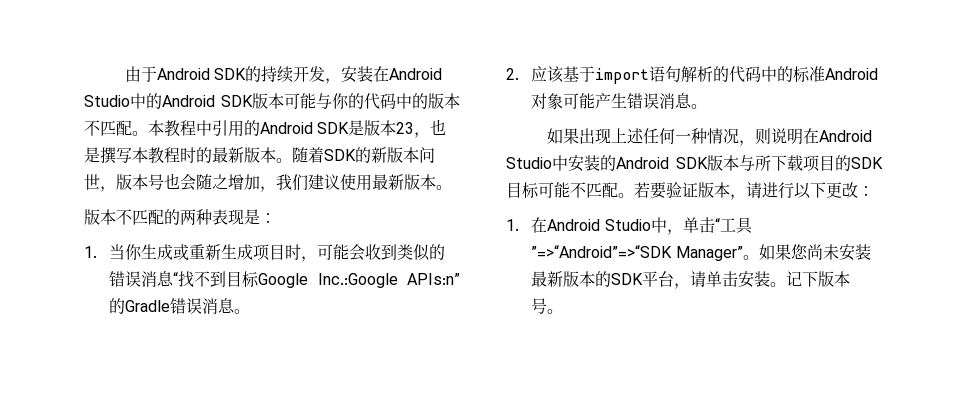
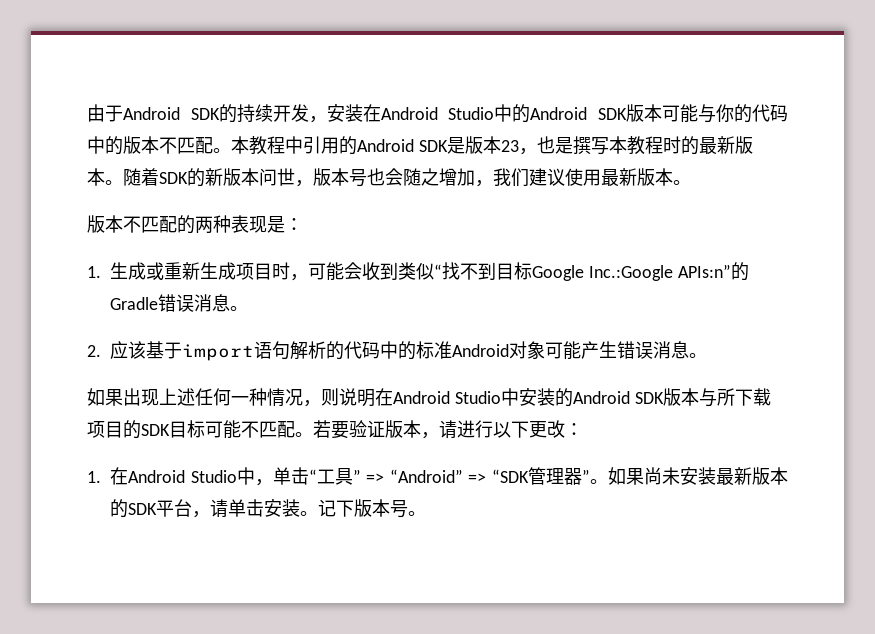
- 1.当你生成或重新生成项目时，可能会收到类似的错误消息“找不到目标Google Inc.:Google APIs:n”的Gradle错误消息。
+ 1.生成或重新生成项目时，可能会收到类似“找不到目标Google Inc.:Google APIs:n”的Gradle错误消息。
- 1.在Android Studio中，单击“工具”=>“Android”=>“SDK Manager”。如果您尚未安装最新版本的SDK平台，请单击安装。
+ 1.在Android Studio中，单击“工具” => “Android” => “SDK管理器”。如果尚未安装最新版本的SDK平台，请单击安装。

